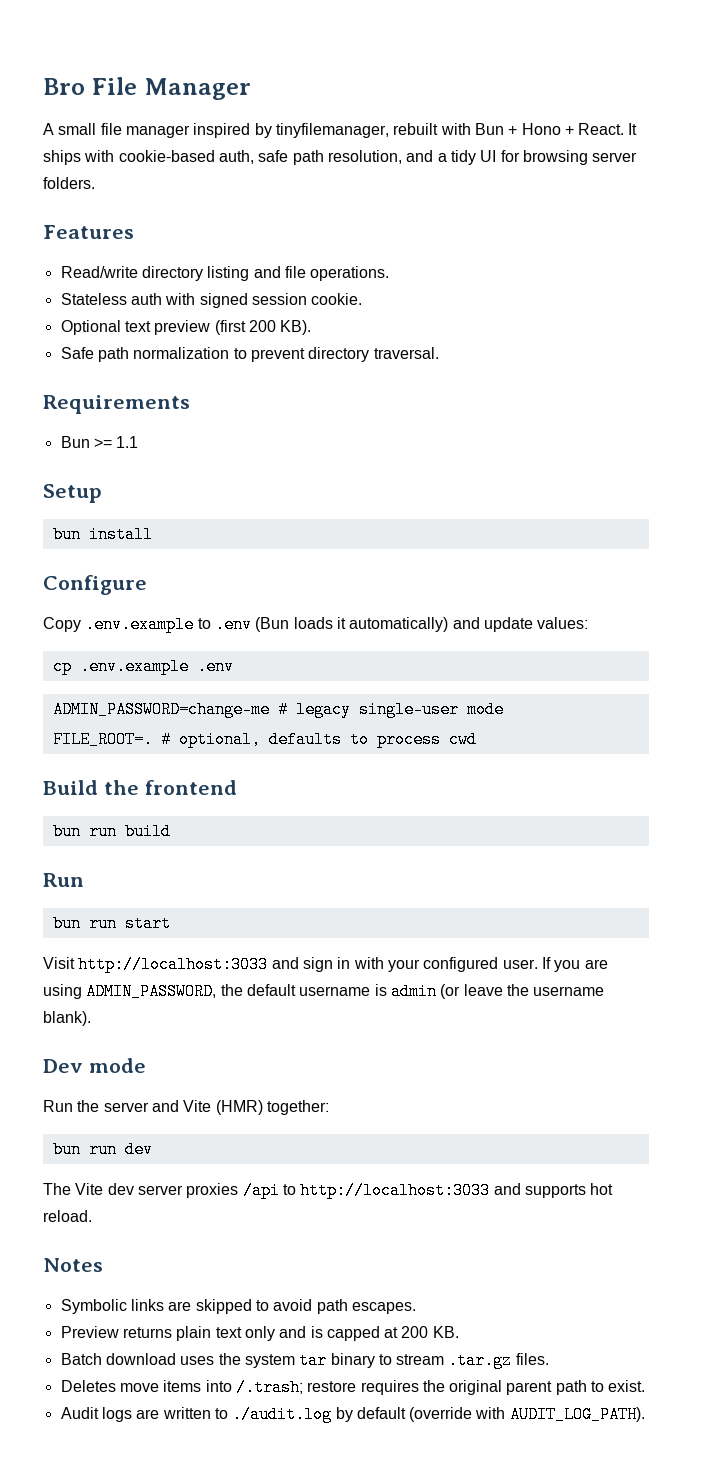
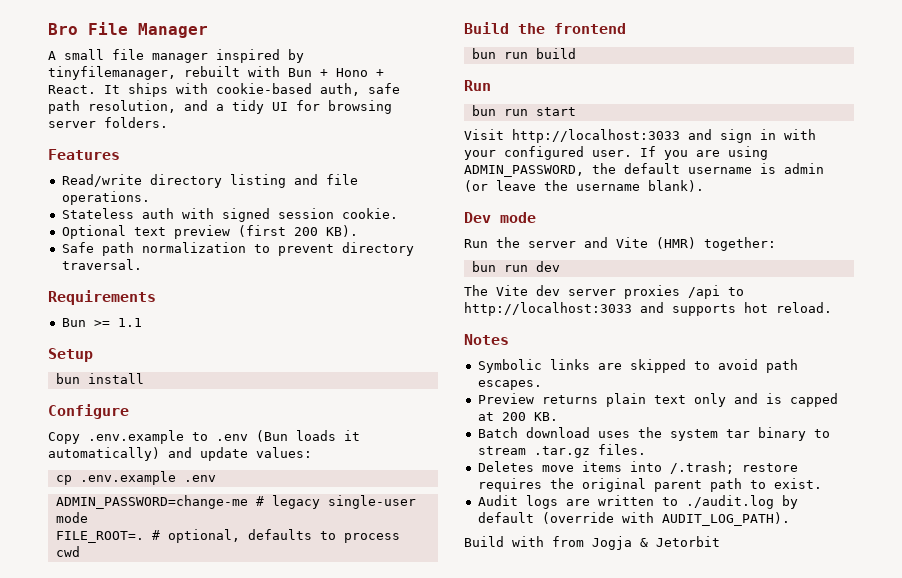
+ Build with from Jogja & Jetorbit

